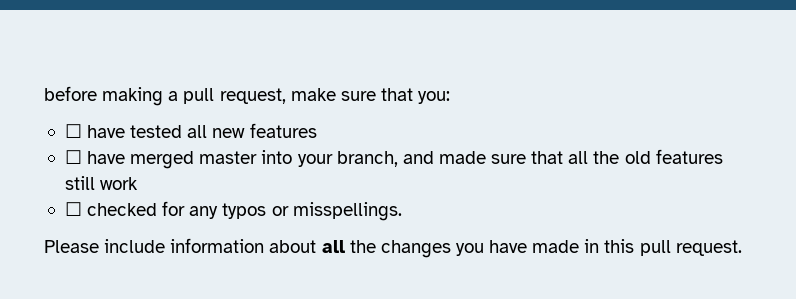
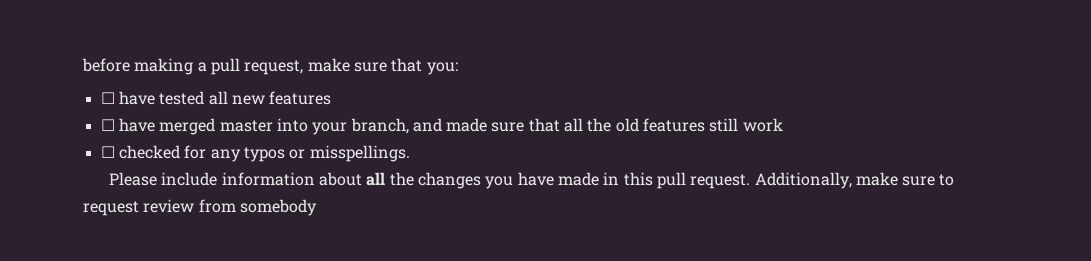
+ Additionally, make sure to request review from somebody

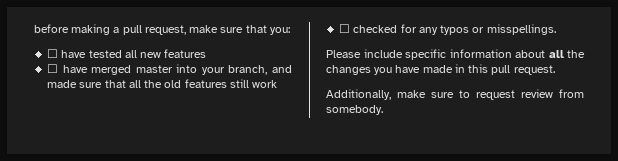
- Please include information about all the changes you have made in this pull request. Additionally, make sure to request review from somebody
+ Please include specific information about all the changes you have made in this pull request.
+ Additionally, make sure to request review from somebody.

